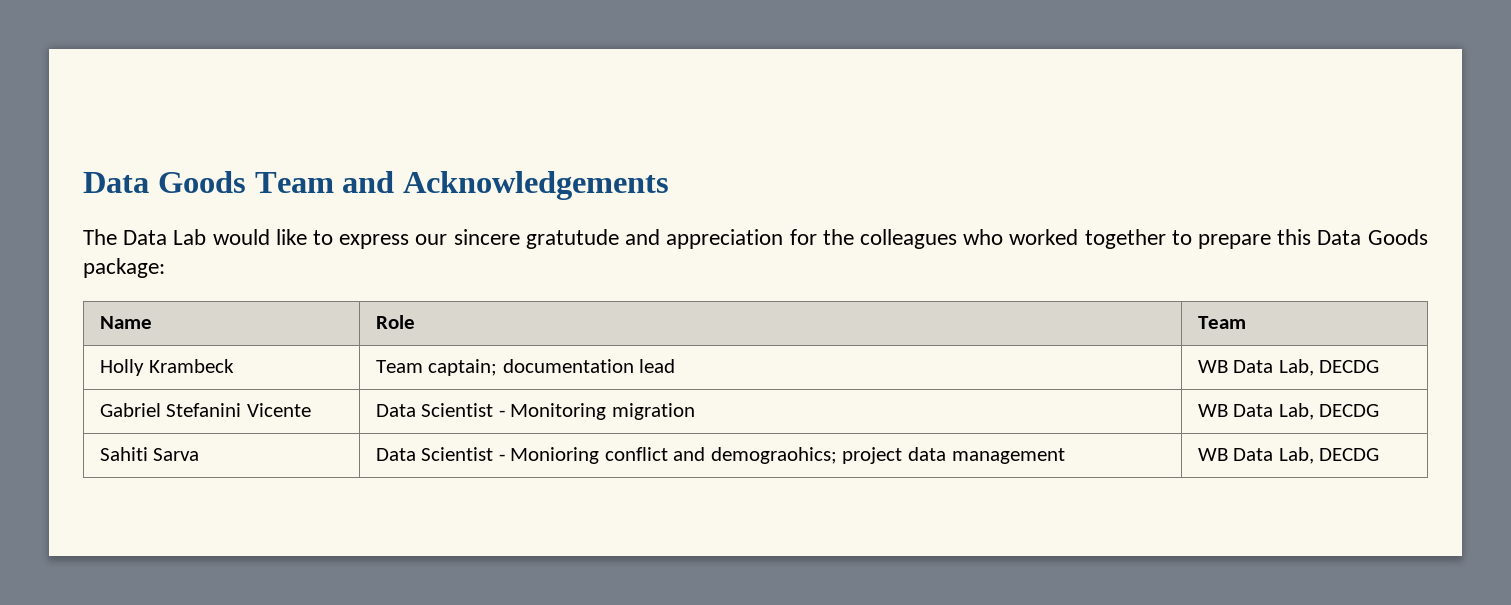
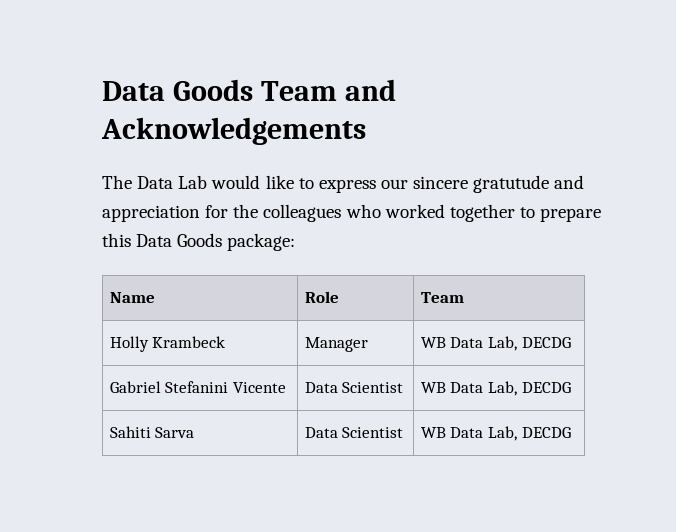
- Holly Krambeck | Team captain; documentation lead | WB Data Lab, DECDG
+ Holly Krambeck | Manager | WB Data Lab, DECDG
- Gabriel Stefanini Vicente | Data Scientist - Monitoring migration | WB Data Lab, DECDG
+ Gabriel Stefanini Vicente | Data Scientist | WB Data Lab, DECDG
- Sahiti Sarva | Data Scientist - Monioring conflict and demograohics; project data management | WB Data Lab, DECDG
+ Sahiti Sarva | Data Scientist | WB Data Lab, DECDG

